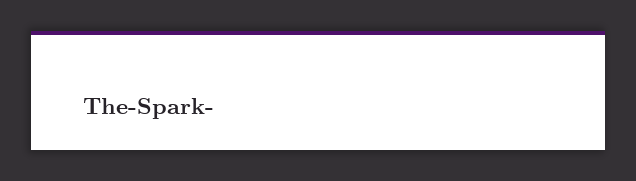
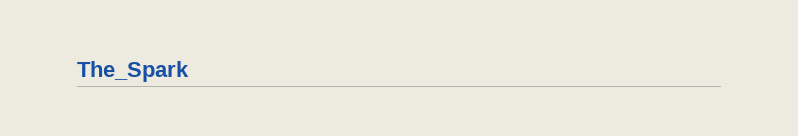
- The-Spark-
+ The_Spark

